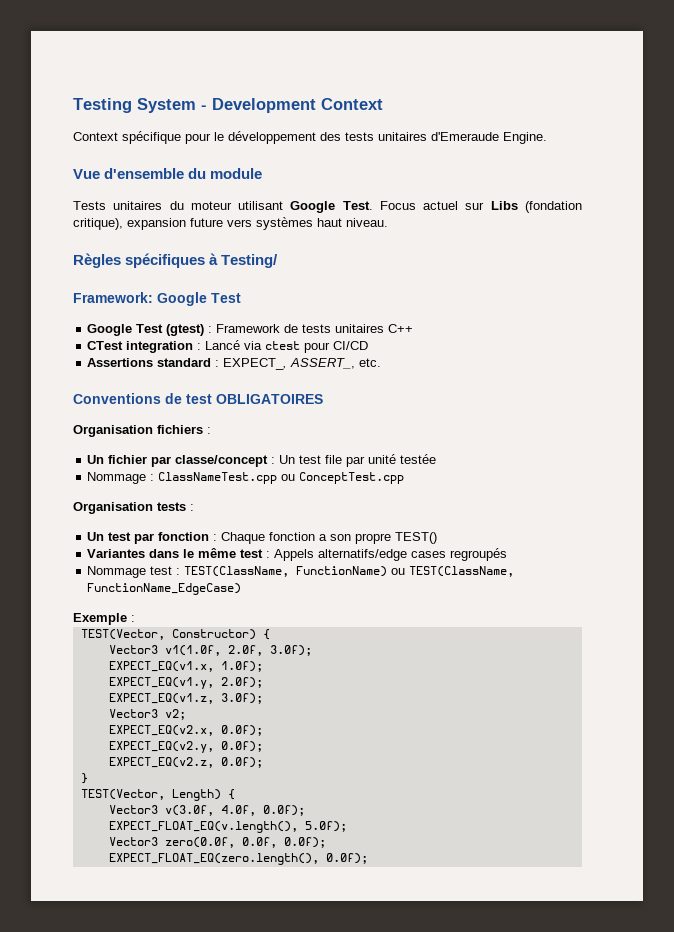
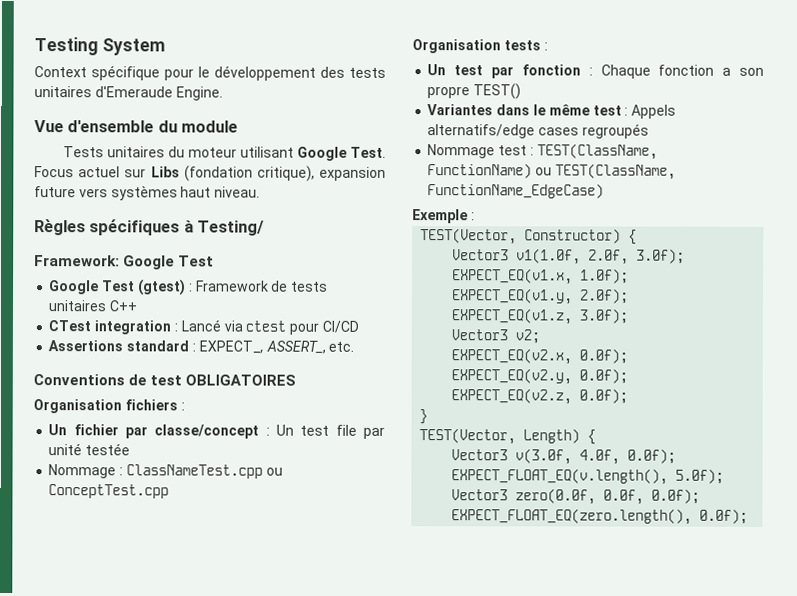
- Testing System - Development Context
+ Testing System

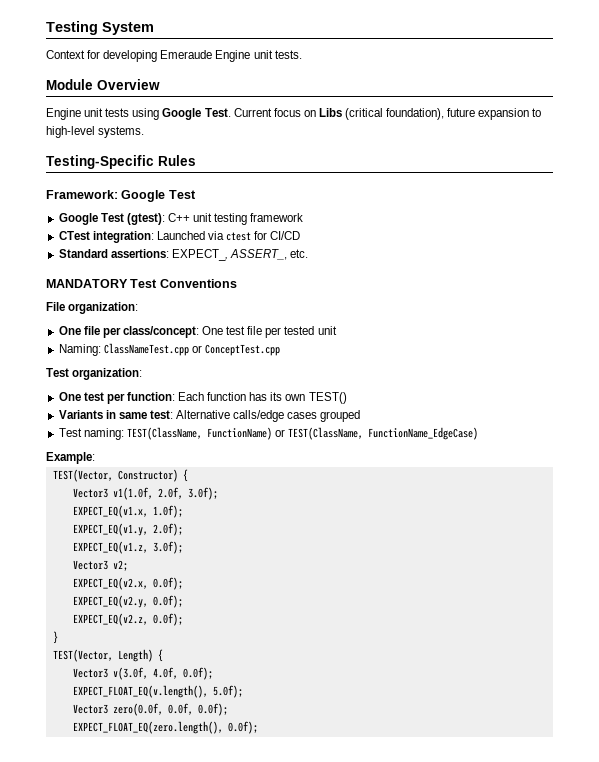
- Context spécifique pour le développement des tests unitaires d'Emeraude Engine.
- Vue d'ensemble du module
- Tests unitaires du moteur utilisant Google Test. Focus actuel sur Libs (fondation critique), expansion future vers systèmes haut niveau.
- Règles spécifiques à Testing/
+ Context for developing Emeraude Engine unit tests.
+ Module Overview
+ Engine unit tests using Google Test. Current focus on Libs (critical foundation), future expansion to high-level systems.
+ Testing-Specific Rules
- Google Test (gtest) : Framework de tests unitaires C++
- CTest integration : Lancé via ctest pour CI/CD
+ Google Test (gtest): C++ unit testing framework
+ CTest integration: Launched via ctest for CI/CD
- Assertions standard : EXPECT_, ASSERT_, etc.
+ Standard assertions: EXPECT_, ASSERT_, etc.
- Conventions de test OBLIGATOIRES
- Organisation fichiers :
- Un fichier par classe/concept : Un test file par unité testée
- Nommage : ClassNameTest.cpp ou ConceptTest.cpp
- Organisation tests :
- Un test par fonction : Chaque fonction a son propre TEST()
- Variantes dans le même test : Appels alternatifs/edge cases regroupés
- Nommage test : TEST(ClassName, FunctionName) ou TEST(ClassName, FunctionName_EdgeCase)
+ MANDATORY Test Conventions
+ File organization:
+ One file per class/concept: One test file per tested unit
+ Naming: ClassNameTest.cpp or ConceptTest.cpp
+ Test organization:
+ One test per function: Each function has its own TEST()
+ Variants in same test: Alternative calls/edge cases grouped
+ Test naming: TEST(ClassName, FunctionName) or TEST(ClassName, FunctionName_EdgeCase)
- Exemple :
+ Example:

